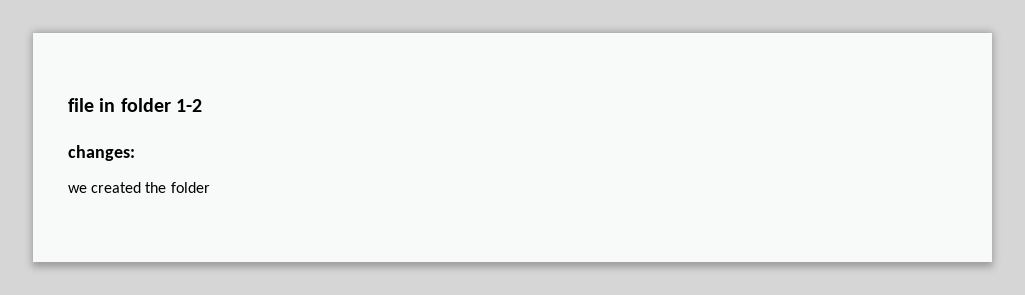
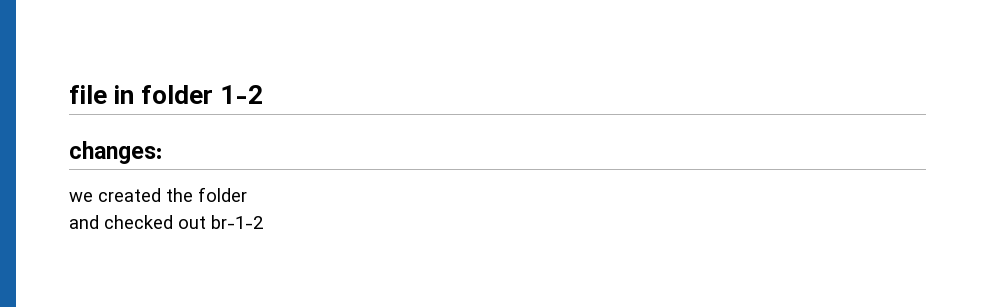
+ and checked out br-1-2

